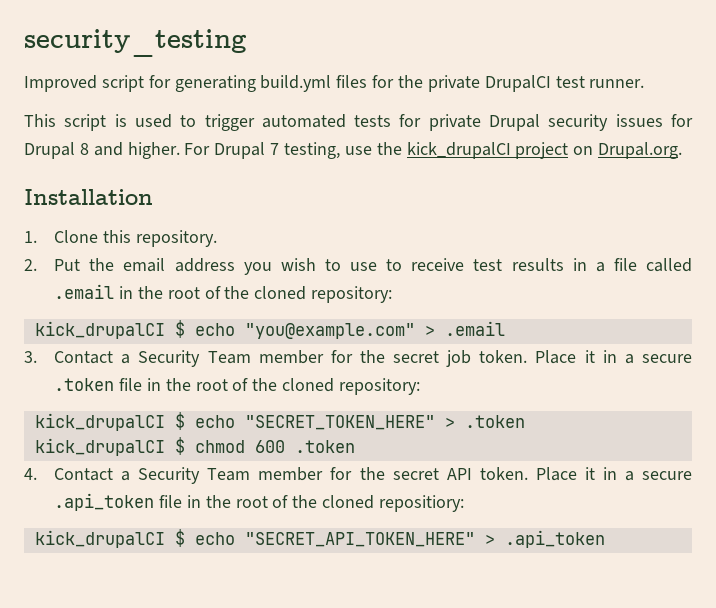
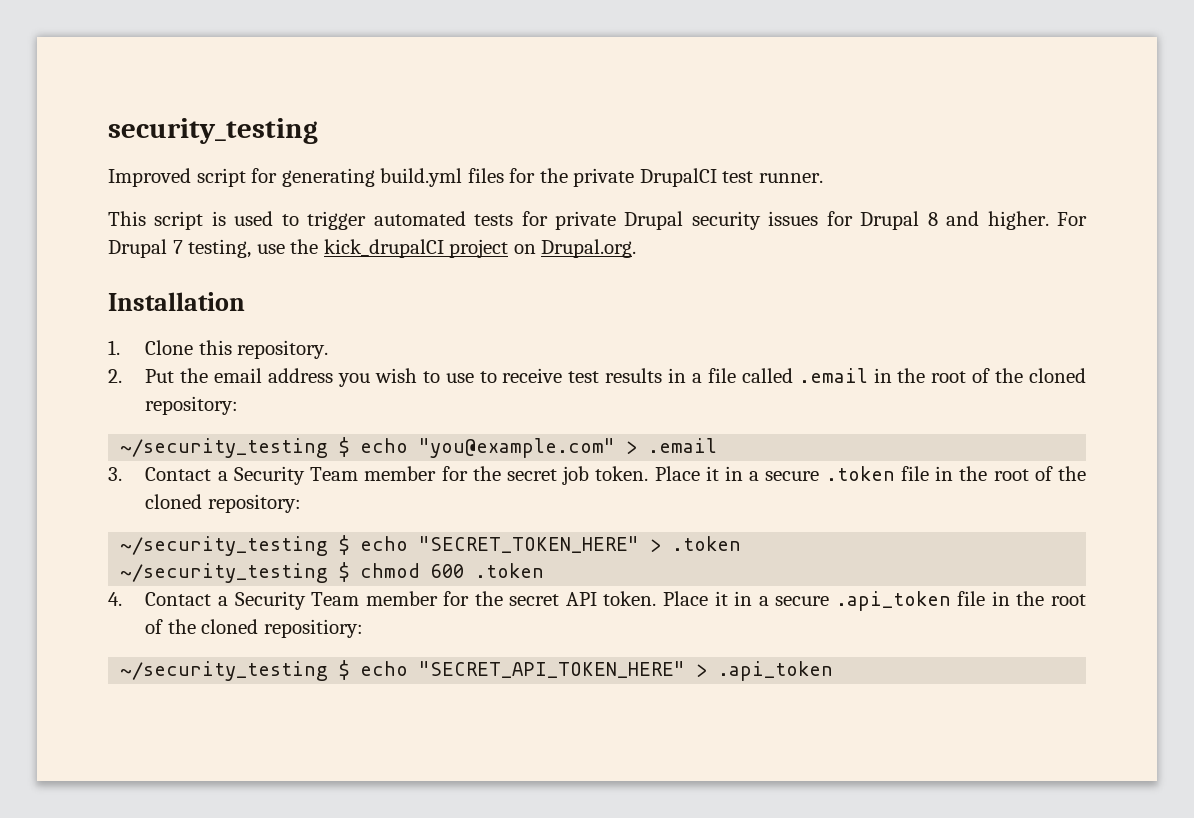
- kick_drupalCI $ echo "you@example.com" > .email
+ ~/security_testing $ echo "you@example.com" > .email
- kick_drupalCI $ echo "SECRET_TOKEN_HERE" > .token
+ ~/security_testing $ echo "SECRET_TOKEN_HERE" > .token
- kick_drupalCI $ chmod 600 .token
+ ~/security_testing $ chmod 600 .token
- kick_drupalCI $ echo "SECRET_API_TOKEN_HERE" > .api_token
+ ~/security_testing $ echo "SECRET_API_TOKEN_HERE" > .api_token

